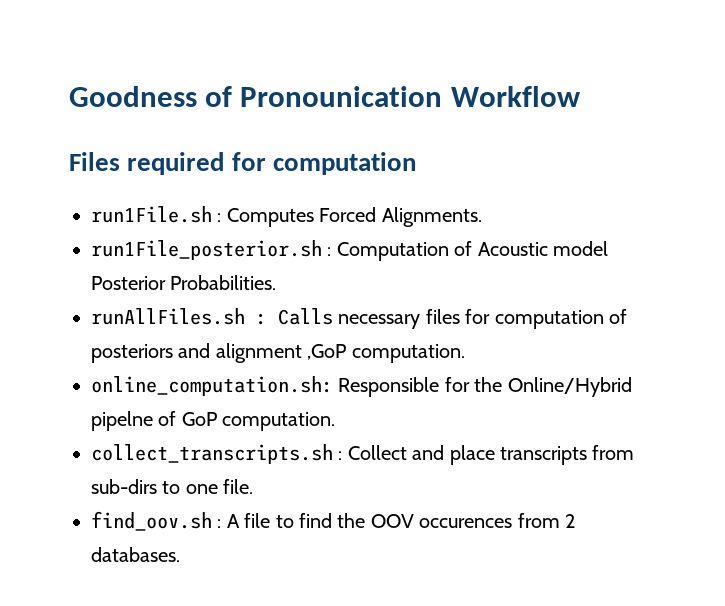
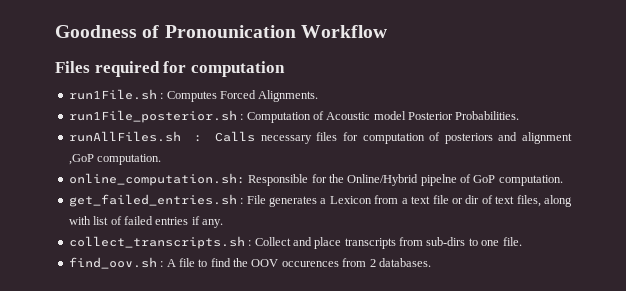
+ get_failed_entries.sh : File generates a Lexicon from a text file or dir of text files, along with list of failed entries if any.

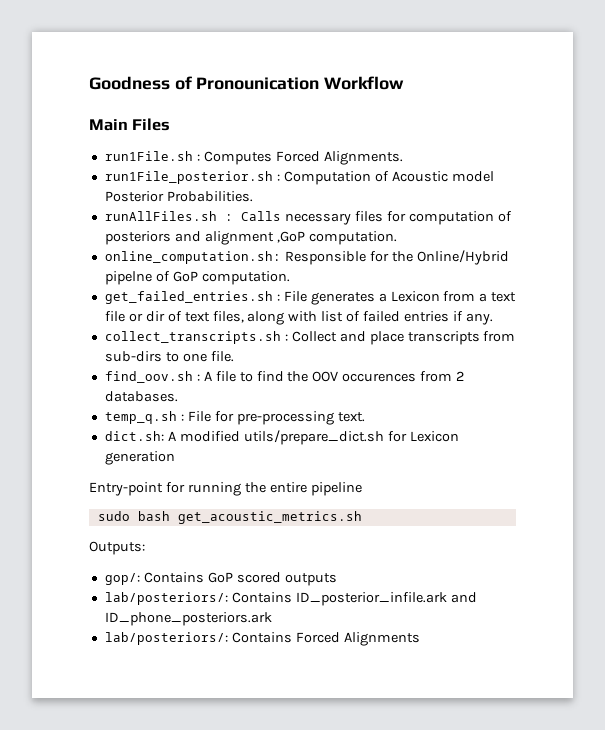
- Files required for computation
+ Main Files
+ temp_q.sh : File for pre-processing text.
+ dict.sh: A modified utils/prepare_dict.sh for Lexicon generation
+ Entry-point for running the entire pipeline
+ sudo bash get_acoustic_metrics.sh
+ Outputs:
+ gop/: Contains GoP scored outputs
+ lab/posteriors/: Contains ID_posterior_infile.ark and ID_phone_posteriors.ark
+ lab/posteriors/: Contains Forced Alignments

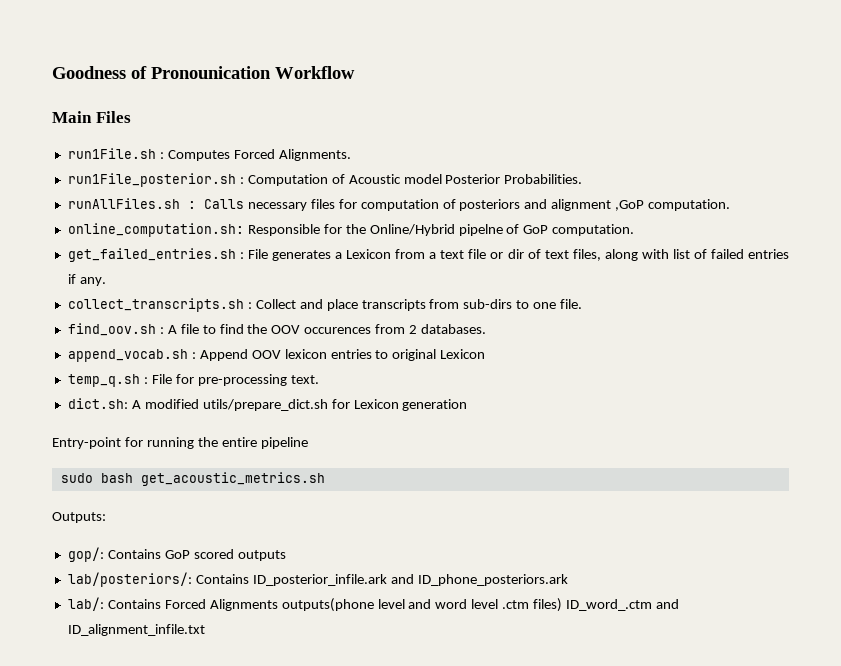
+ append_vocab.sh : Append OOV lexicon entries to original Lexicon
- lab/posteriors/: Contains Forced Alignments
+ lab/: Contains Forced Alignments outputs(phone level and word level .ctm files) ID_word_.ctm and ID_alignment_infile.txt

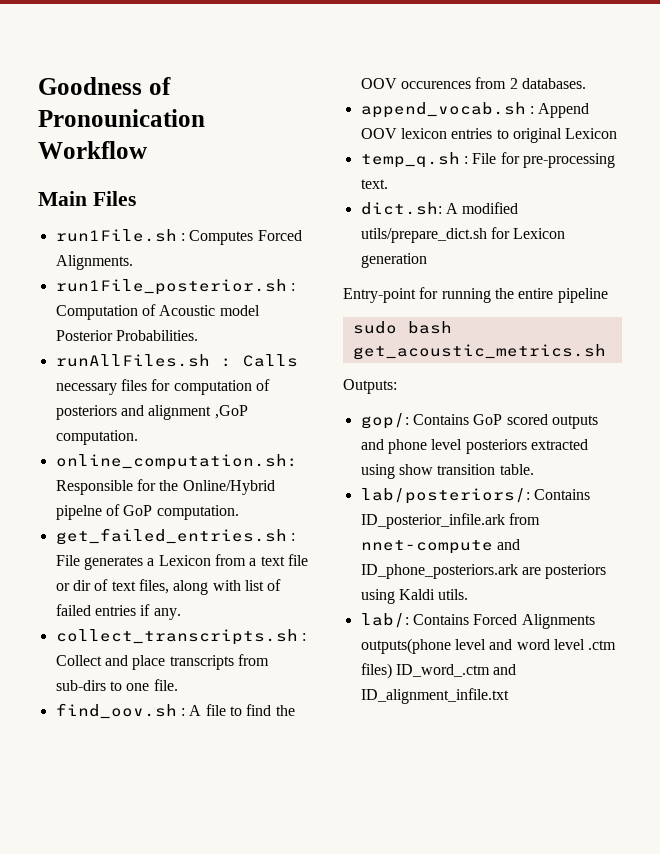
- gop/: Contains GoP scored outputs
+ gop/: Contains GoP scored outputs and phone level posteriors extracted using show transition table.
- lab/posteriors/: Contains ID_posterior_infile.ark and ID_phone_posteriors.ark
+ lab/posteriors/: Contains ID_posterior_infile.ark from nnet-compute and ID_phone_posteriors.ark are posteriors using Kaldi utils.

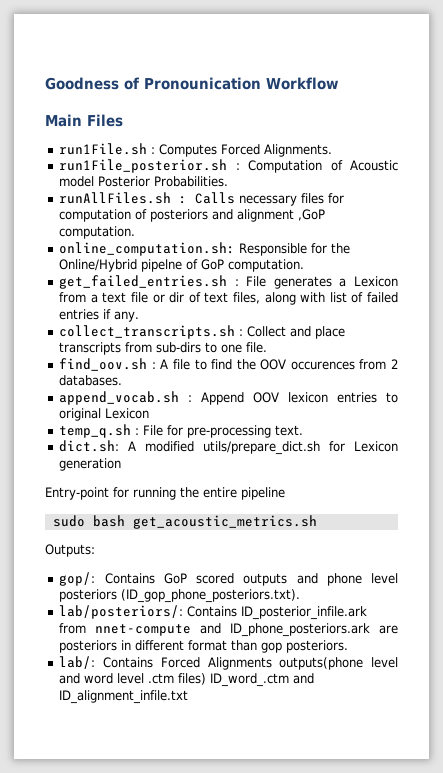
- gop/: Contains GoP scored outputs and phone level posteriors extracted using show transition table.
+ gop/: Contains GoP scored outputs and phone level posteriors (ID_gop_phone_posteriors.txt).
- lab/posteriors/: Contains ID_posterior_infile.ark from nnet-compute and ID_phone_posteriors.ark are posteriors using Kaldi utils.
+ lab/posteriors/: Contains ID_posterior_infile.ark from nnet-compute and ID_phone_posteriors.ark are posteriors in different format than gop posteriors.

